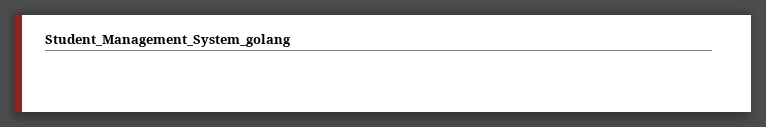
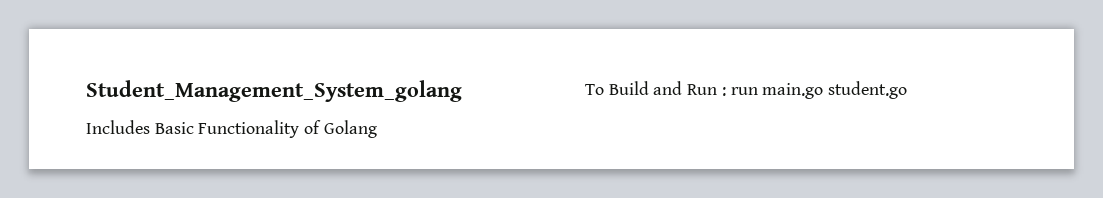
+ Includes Basic Functionality of Golang
+ To Build and Run : run main.go student.go

